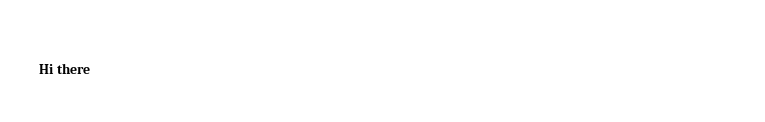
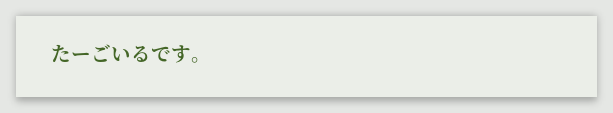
- Hi there
+ たーごいるです。

